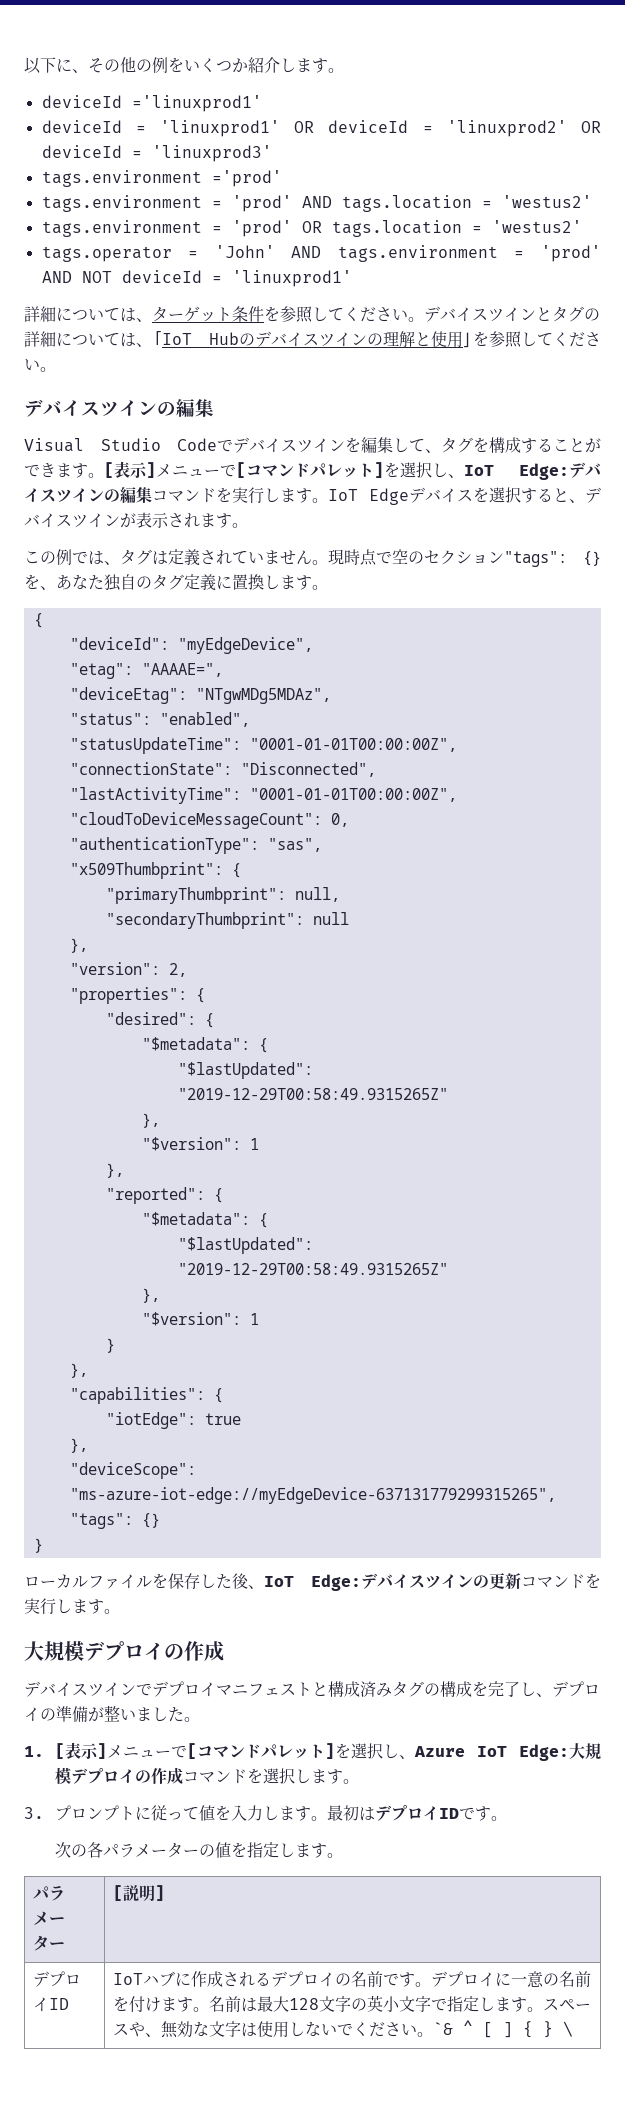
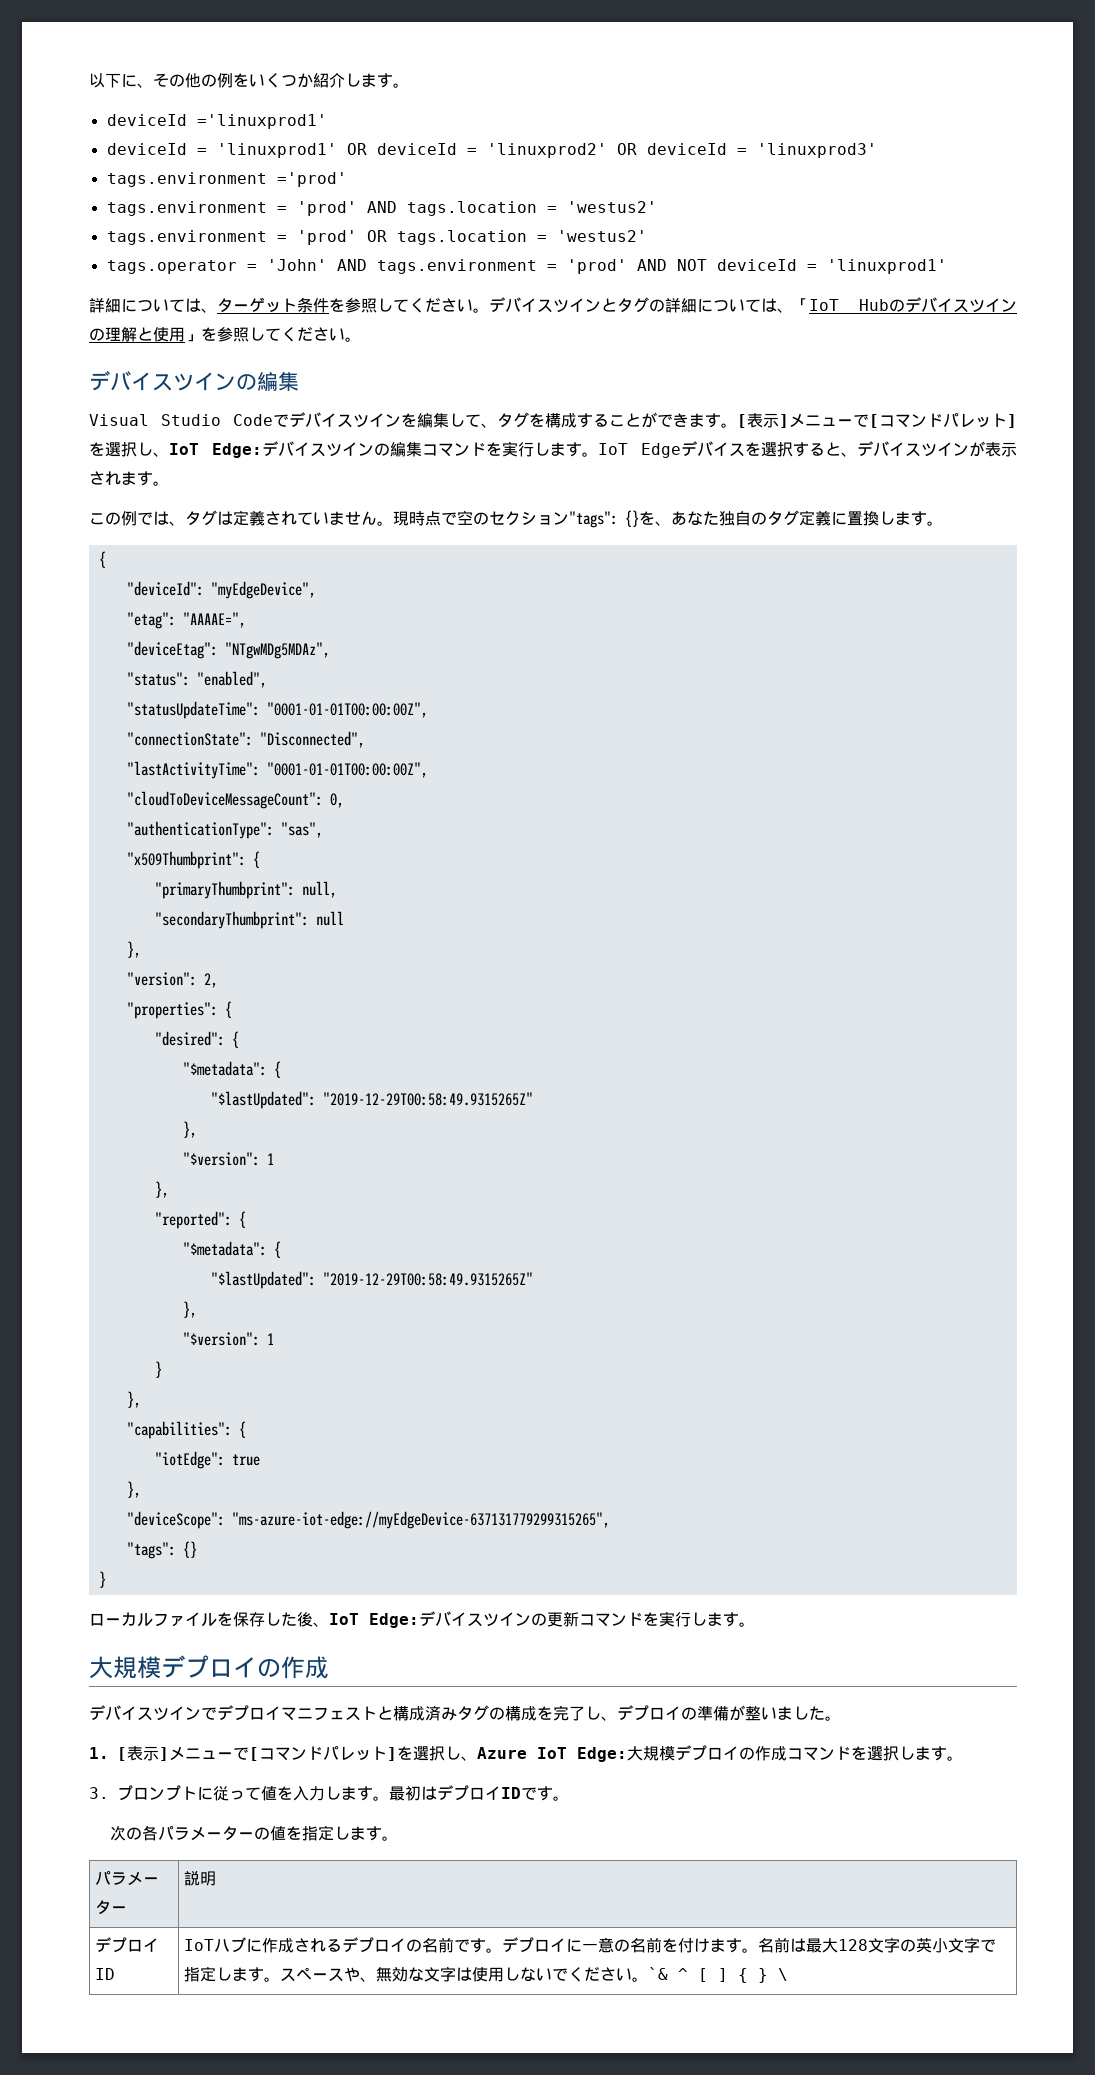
- パラメーター | [説明]
+ パラメーター | 説明

